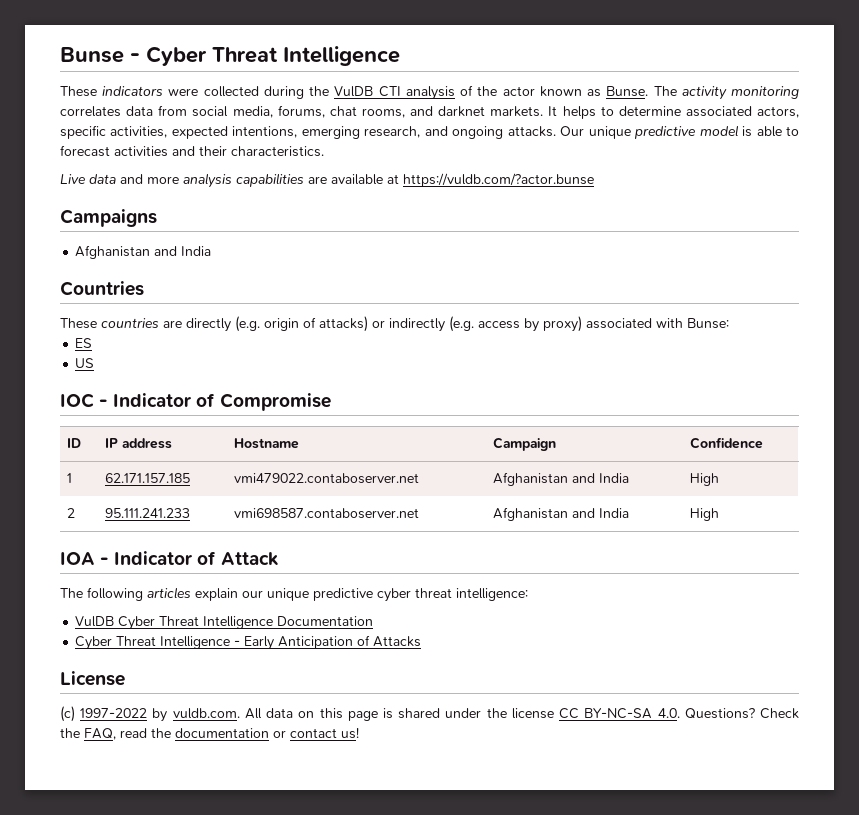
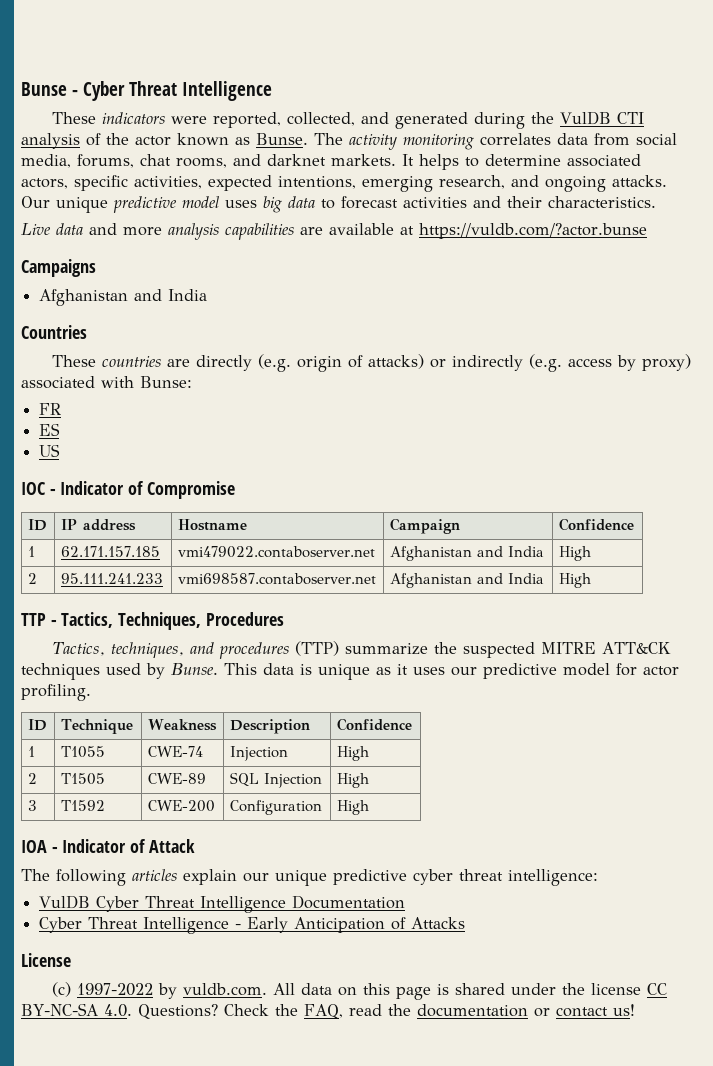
- These indicators were collected during the VulDB CTI analysis of the actor known as Bunse.
+ These indicators were reported, collected, and generated during the VulDB CTI analysis of the actor known as Bunse.
- Our unique predictive model is able to forecast activities and their characteristics.
+ Our unique predictive model uses big data to forecast activities and their characteristics.
+ FR
+ TTP - Tactics, Techniques, Procedures
+ Tactics, techniques, and procedures (TTP) summarize the suspected MITRE ATT&CK techniques used by Bunse. This data is unique as it uses our predictive model for actor profiling.
+ ID | Technique | Weakness | Description | Confidence
+ 1 | T1055 | CWE-74 | Injection | High
+ 2 | T1505 | CWE-89 | SQL Injection | High
+ 3 | T1592 | CWE-200 | Configuration | High

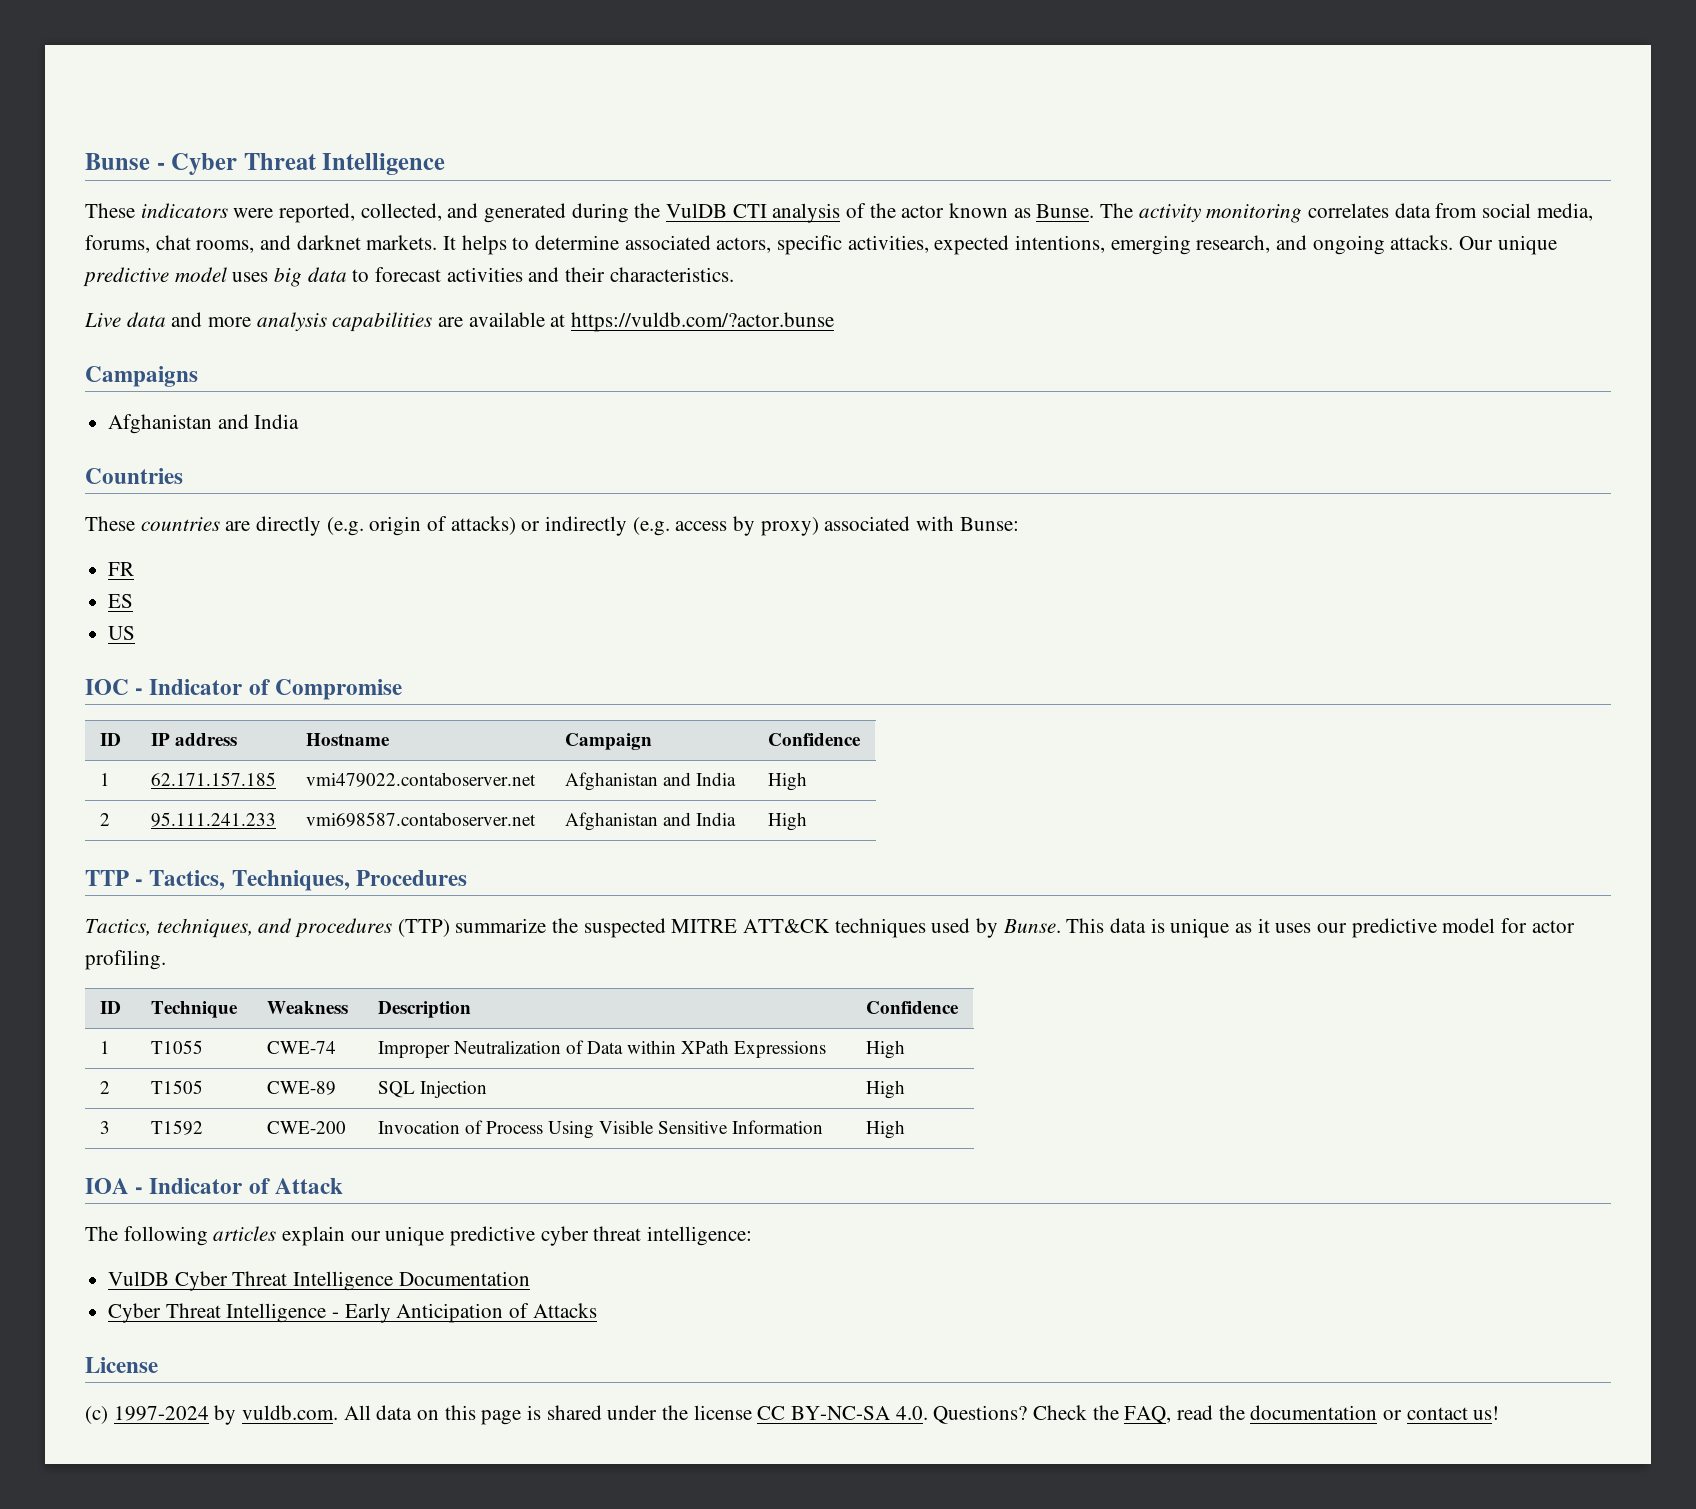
- 1 | T1055 | CWE-74 | Injection | High
+ 1 | T1055 | CWE-74 | Improper Neutralization of Data within XPath Expressions | High
- 3 | T1592 | CWE-200 | Configuration | High
+ 3 | T1592 | CWE-200 | Invocation of Process Using Visible Sensitive Information | High
- (c) 1997-2022 by vuldb.com. All data on this page is shared under the license CC BY-NC-SA 4.0. Questions?
+ (c) 1997-2024 by vuldb.com. All data on this page is shared under the license CC BY-NC-SA 4.0. Questions?

